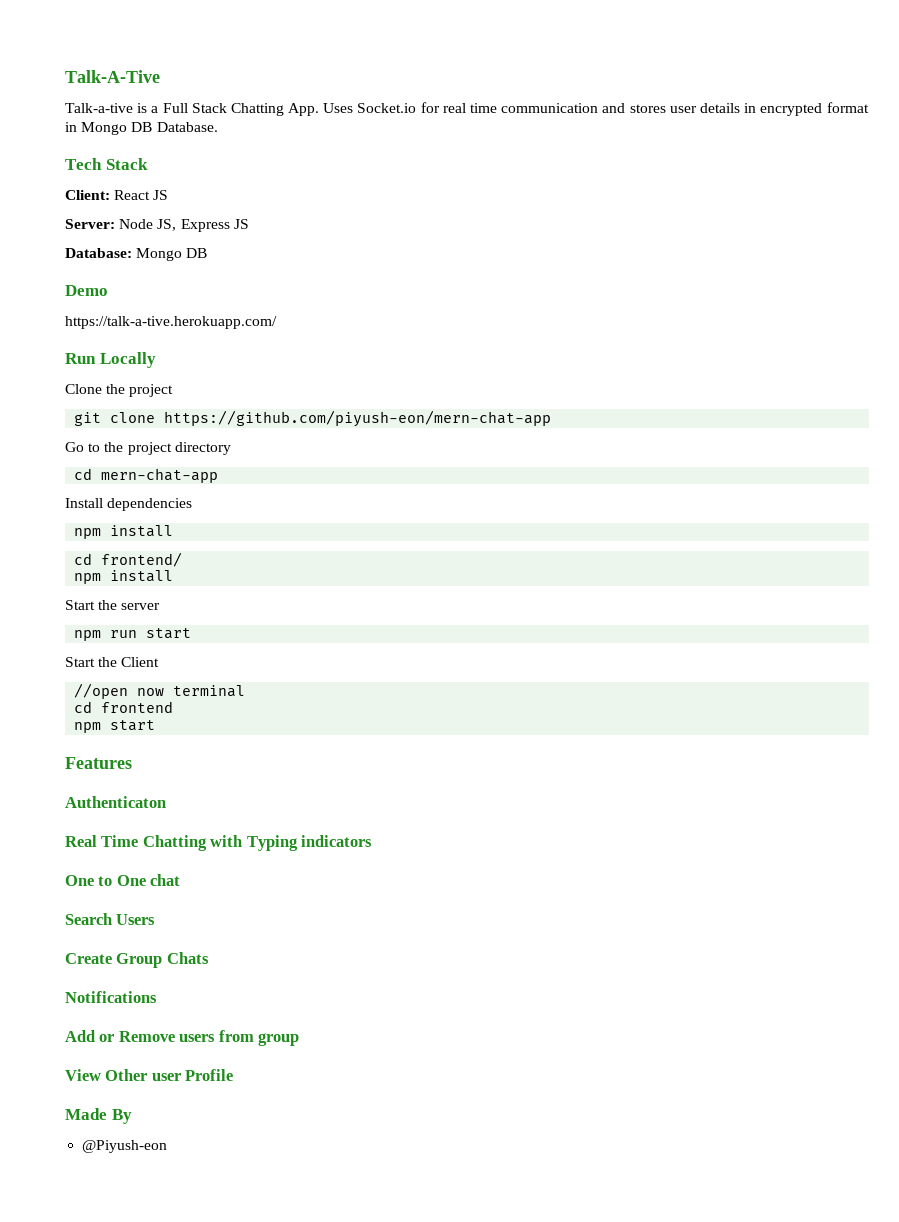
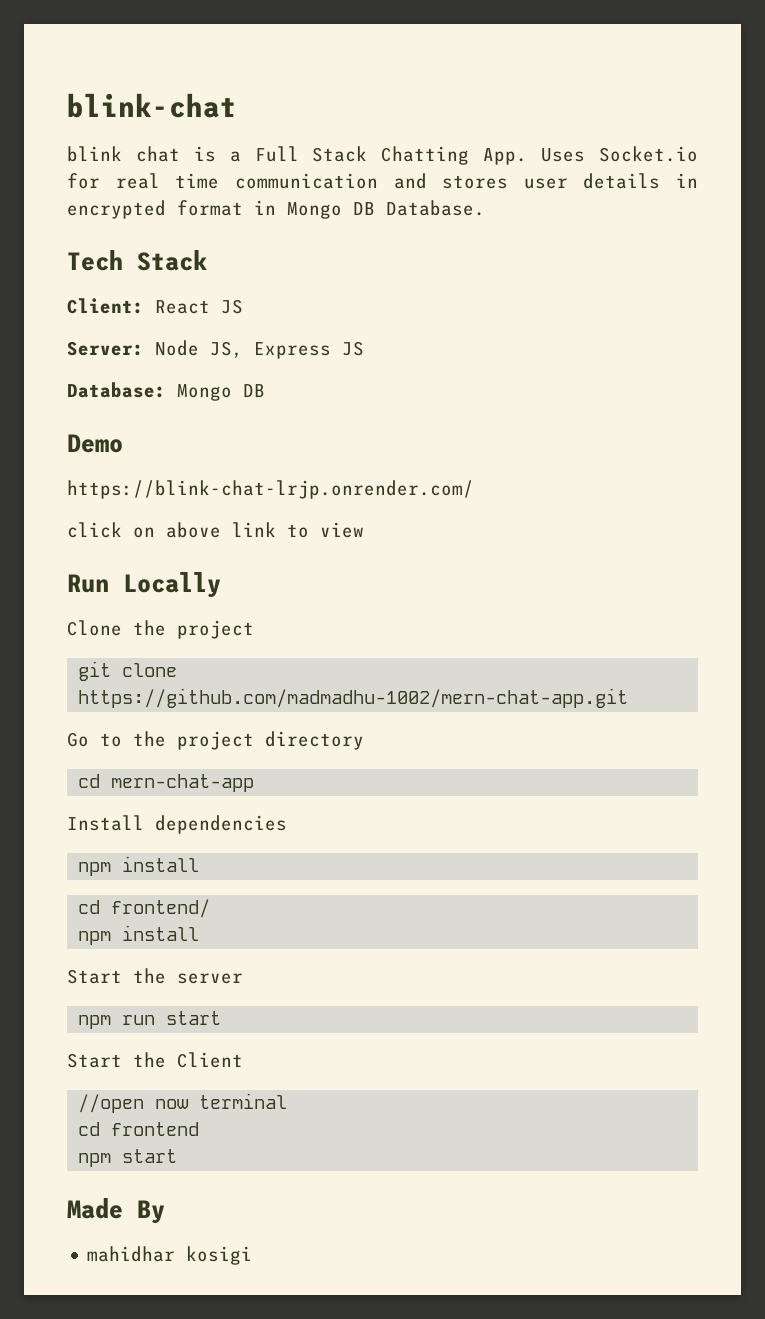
- Talk-A-Tive
- Talk-a-tive is a Full Stack Chatting App. Uses Socket.io for real time communication and stores user details in encrypted format in Mongo DB Database.
+ blink-chat
+ blink chat is a Full Stack Chatting App. Uses Socket.io for real time communication and stores user details in encrypted format in Mongo DB Database.
- https://talk-a-tive.herokuapp.com/
+ https://blink-chat-lrjp.onrender.com/
+ click on above link to view
- git clone https://github.com/piyush-eon/mern-chat-app
+ git clone https://github.com/madmadhu-1002/mern-chat-app.git
- Features
- Authenticaton
- Real Time Chatting with Typing indicators
- One to One chat
- Search Users
- Create Group Chats
- Notifications
- Add or Remove users from group
- View Other user Profile
- @Piyush-eon
+ mahidhar kosigi

